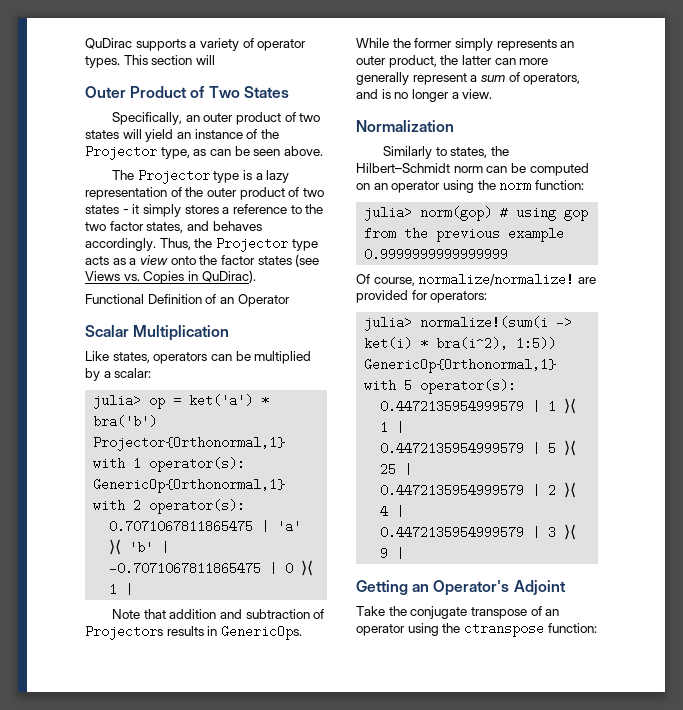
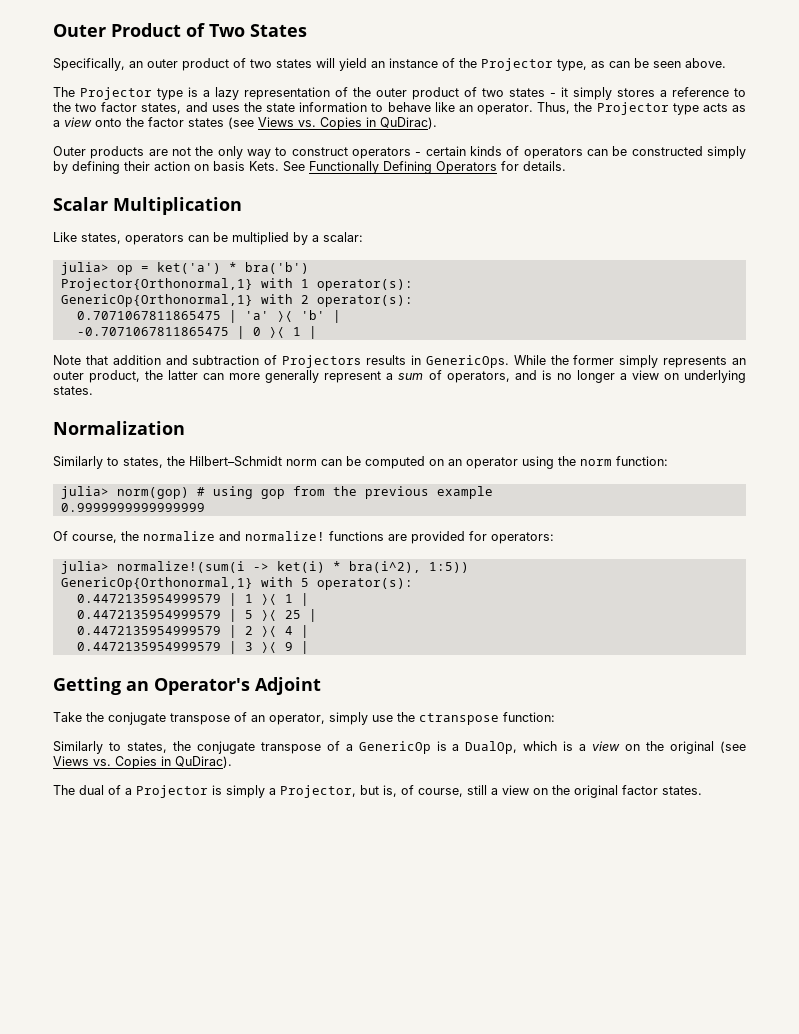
- QuDirac supports a variety of operator types. This section will
- The Projector type is a lazy representation of the outer product of two states - it simply stores a reference to the two factor states, and behaves accordingly.
+ The Projector type is a lazy representation of the outer product of two states - it simply stores a reference to the two factor states, and uses the state information to behave like an operator.
- Functional Definition of an Operator
+ Outer products are not the only way to construct operators - certain kinds of operators can be constructed simply by defining their action on basis Kets. See Functionally Defining Operators for details.
- While the former simply represents an outer product, the latter can more generally represent a sum of operators, and is no longer a view.
+ While the former simply represents an outer product, the latter can more generally represent a sum of operators, and is no longer a view on underlying states.
- Of course, normalize/normalize! are provided for operators:
+ Of course, the normalize and normalize! functions are provided for operators:
- Take the conjugate transpose of an operator using the ctranspose function:
+ Take the conjugate transpose of an operator, simply use the ctranspose function:
+ Similarly to states, the conjugate transpose of a GenericOp is a DualOp, which is a view on the original (see Views vs. Copies in QuDirac).
+ The dual of a Projector is simply a Projector, but is, of course, still a view on the original factor states.

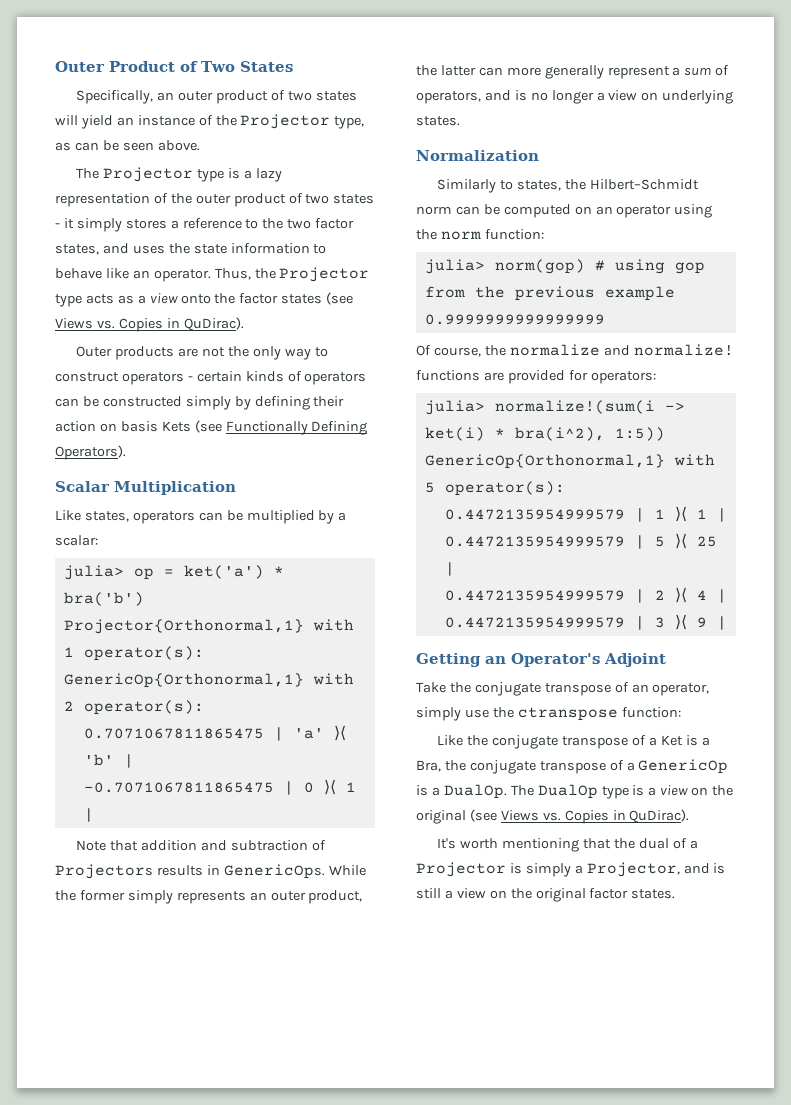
- Outer products are not the only way to construct operators - certain kinds of operators can be constructed simply by defining their action on basis Kets. See Functionally Defining Operators for details.
+ Outer products are not the only way to construct operators - certain kinds of operators can be constructed simply by defining their action on basis Kets (see Functionally Defining Operators).
- Similarly to states, the conjugate transpose of a GenericOp is a DualOp, which is a view on the original (see Views vs. Copies in QuDirac).
+ Like the conjugate transpose of a Ket is a Bra, the conjugate transpose of a GenericOp is a DualOp. The DualOp type is a view on the original (see Views vs. Copies in QuDirac).
- The dual of a Projector is simply a Projector, but is, of course, still a view on the original factor states.
+ It's worth mentioning that the dual of a Projector is simply a Projector, and is still a view on the original factor states.

